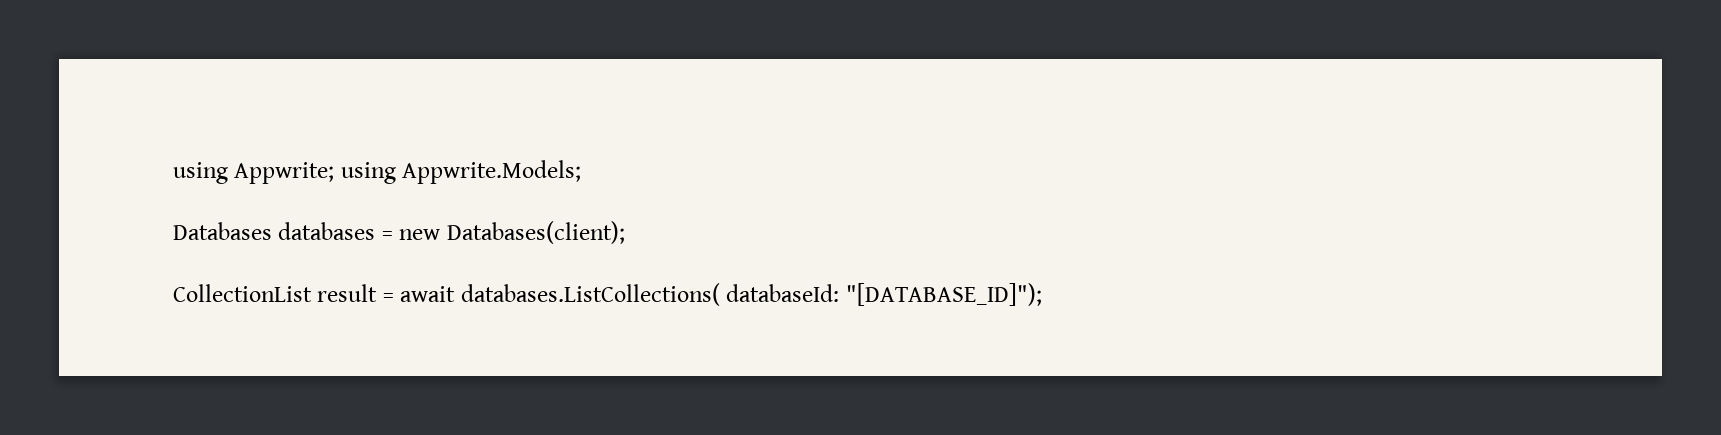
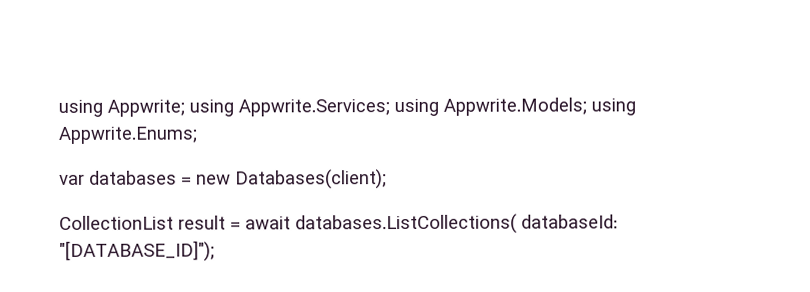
- using Appwrite; using Appwrite.Models;
- Databases databases = new Databases(client);
+ using Appwrite; using Appwrite.Services; using Appwrite.Models; using Appwrite.Enums;
+ var databases = new Databases(client);

